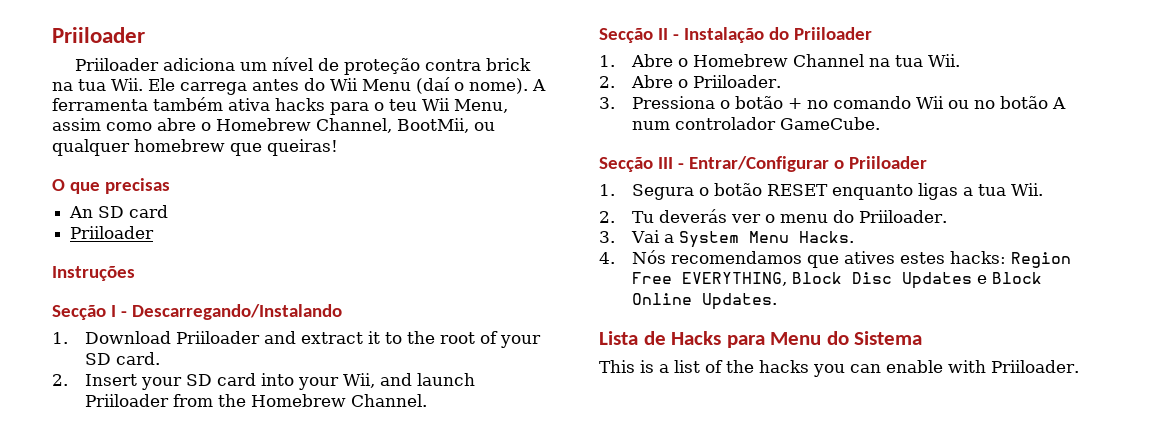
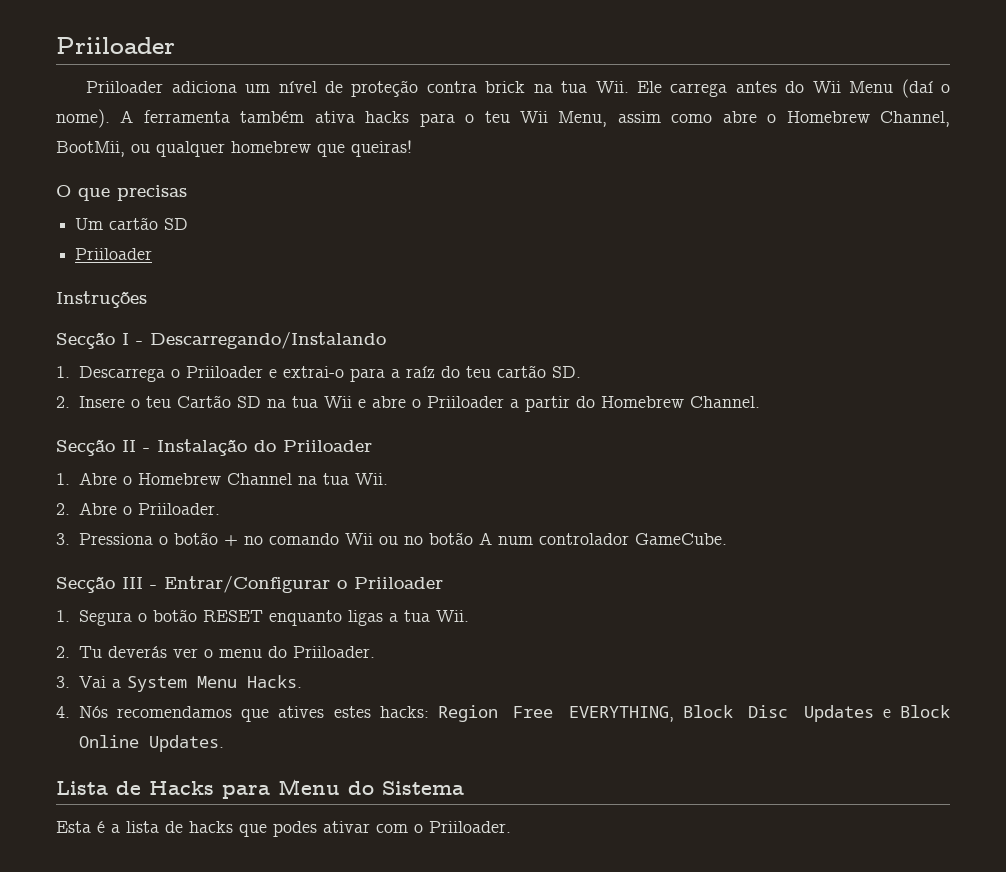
- An SD card
+ Um cartão SD
- 1. Download Priiloader and extract it to the root of your SD card.
- 2. Insert your SD card into your Wii, and launch Priiloader from the Homebrew Channel.
+ 1. Descarrega o Priiloader e extrai-o para a raíz do teu cartão SD.
+ 2. Insere o teu Cartão SD na tua Wii e abre o Priiloader a partir do Homebrew Channel.
- This is a list of the hacks you can enable with Priiloader.
+ Esta é a lista de hacks que podes ativar com o Priiloader.

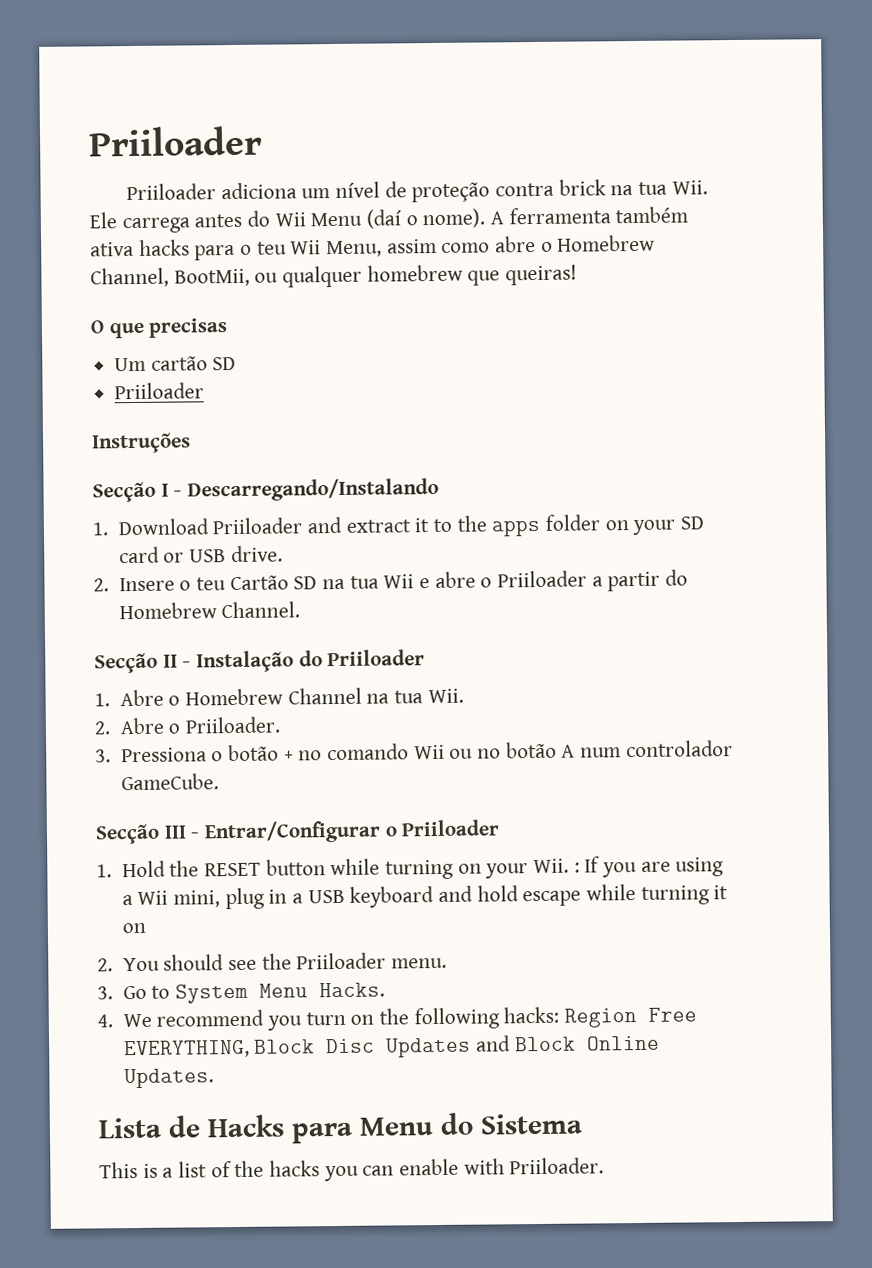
- 1. Descarrega o Priiloader e extrai-o para a raíz do teu cartão SD.
+ 1. Download Priiloader and extract it to the apps folder on your SD card or USB drive.
- 1. Segura o botão RESET enquanto ligas a tua Wii.
- 2. Tu deverás ver o menu do Priiloader.
- 3. Vai a System Menu Hacks.
+ 1. Hold the RESET button while turning on your Wii. : If you are using a Wii mini, plug in a USB keyboard and hold escape while turning it on
+ 2. You should see the Priiloader menu.
+ 3. Go to System Menu Hacks.
- 4. Nós recomendamos que atives estes hacks: Region Free EVERYTHING, Block Disc Updates e Block Online Updates.
+ 4. We recommend you turn on the following hacks: Region Free EVERYTHING, Block Disc Updates and Block Online Updates.
- Esta é a lista de hacks que podes ativar com o Priiloader.
+ This is a list of the hacks you can enable with Priiloader.

